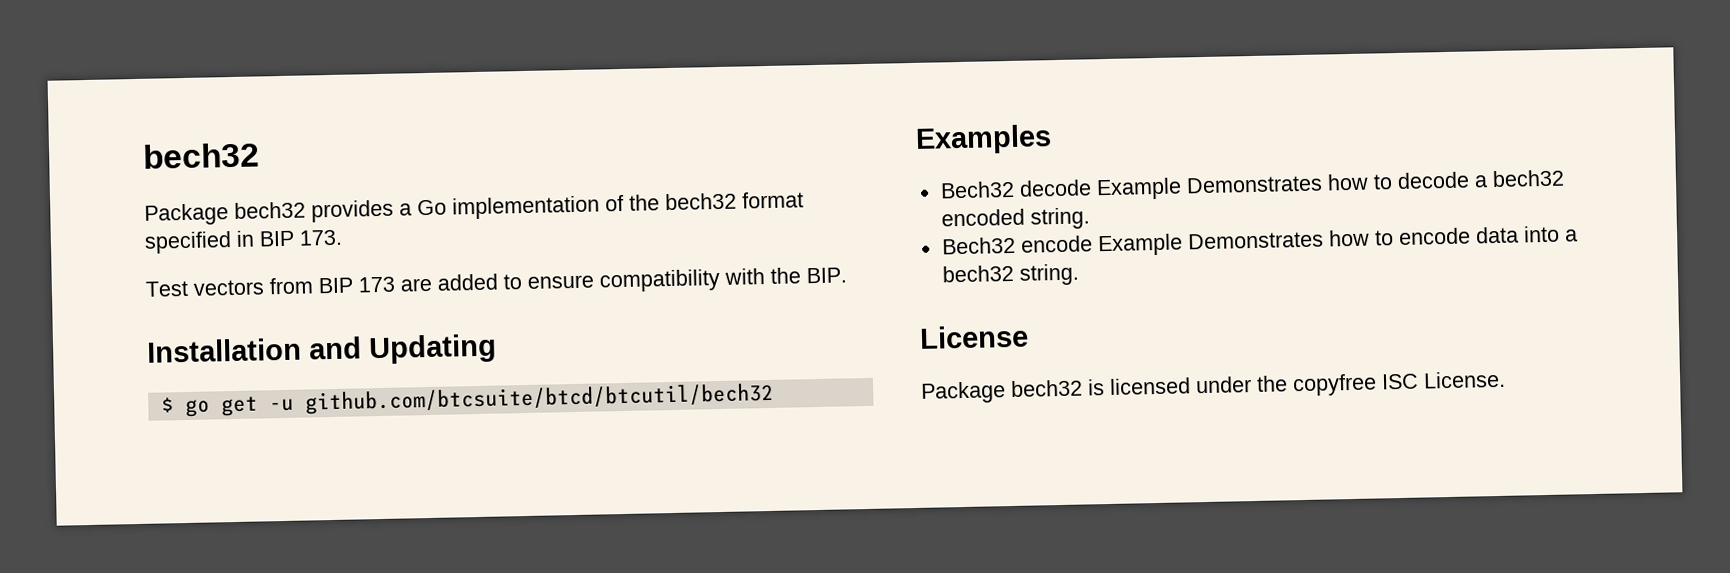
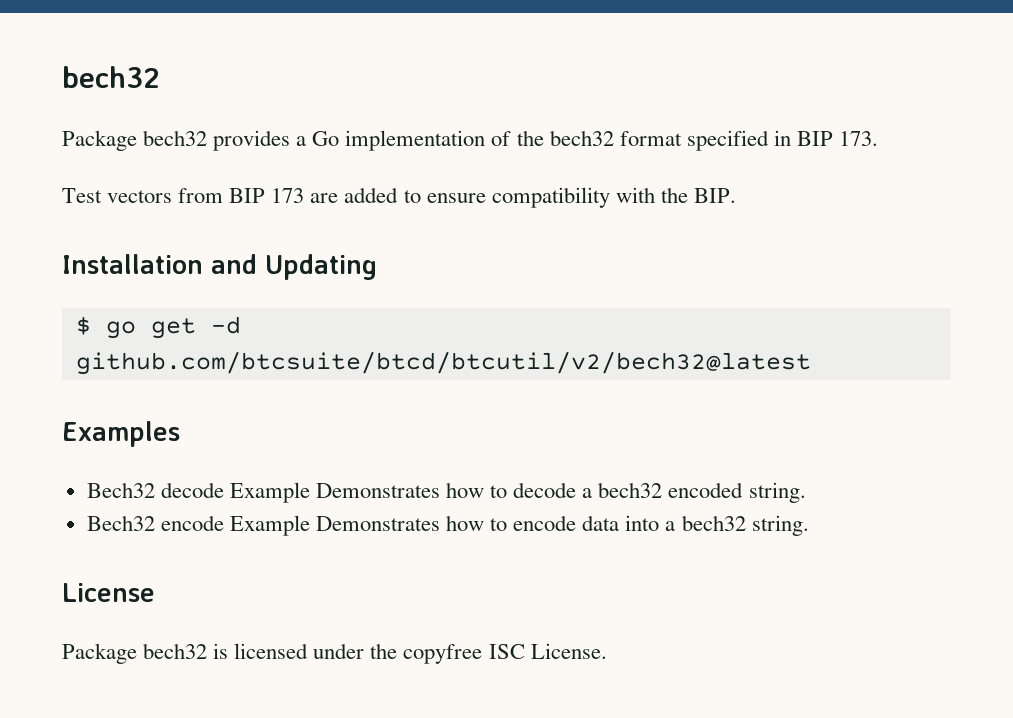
- $ go get -u github.com/btcsuite/btcd/btcutil/bech32
+ $ go get -d github.com/btcsuite/btcd/btcutil/v2/bech32@latest

